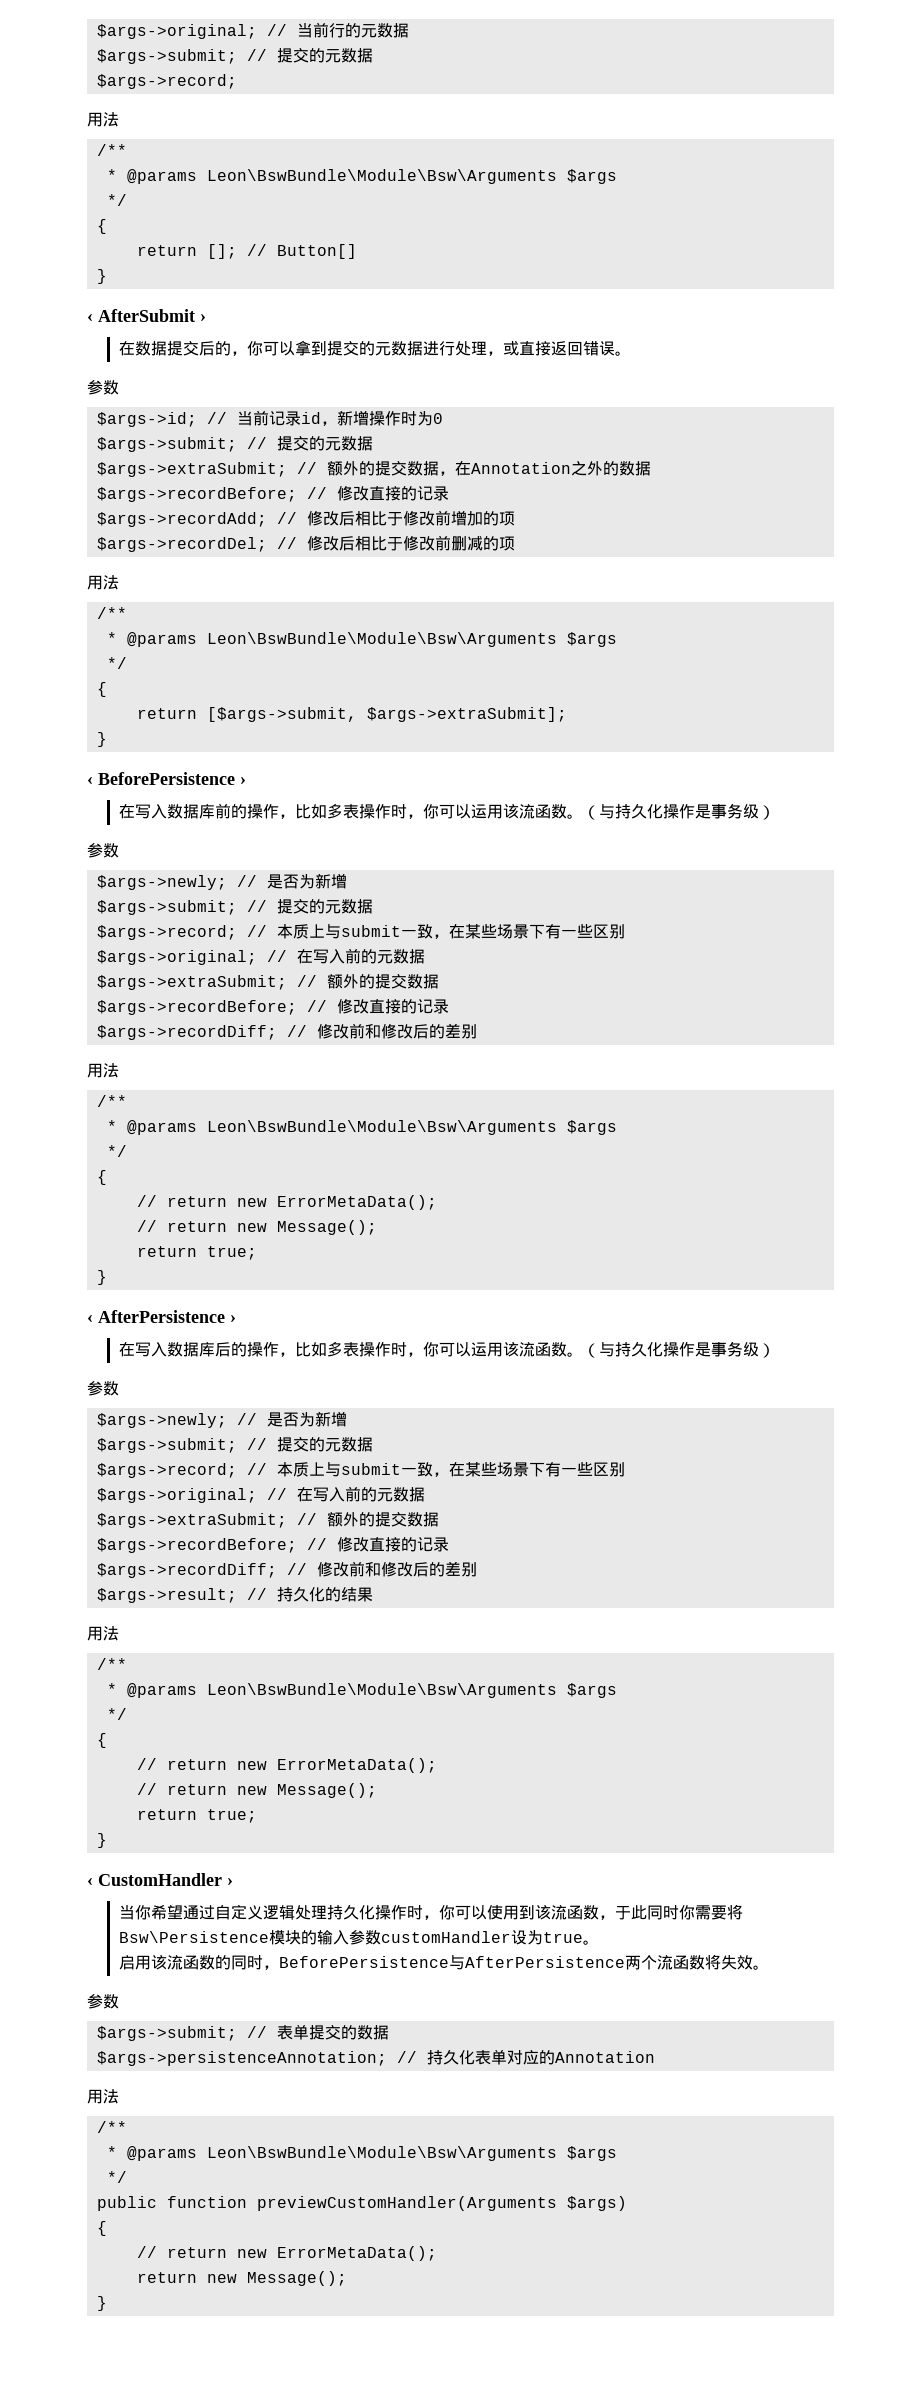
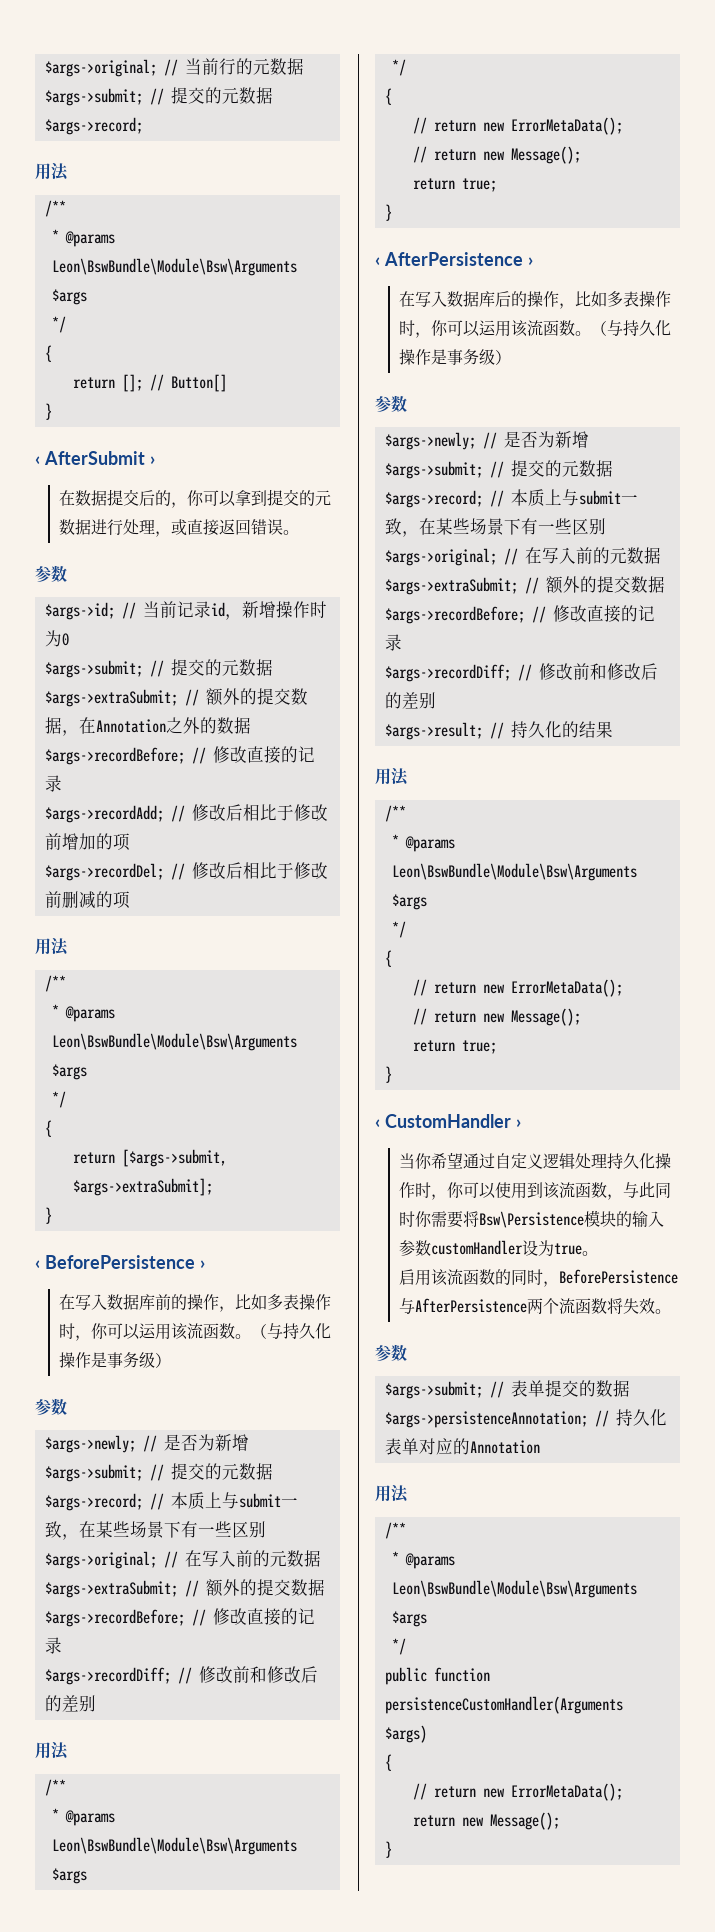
- 当你希望通过自定义逻辑处理持久化操作时，你可以使用到该流函数，于此同时你需要将Bsw\Persistence模块的输入参数customHandler设为true。
+ 当你希望通过自定义逻辑处理持久化操作时，你可以使用到该流函数，与此同时你需要将Bsw\Persistence模块的输入参数customHandler设为true。
- public function previewCustomHandler(Arguments $args)
+ public function persistenceCustomHandler(Arguments $args)

